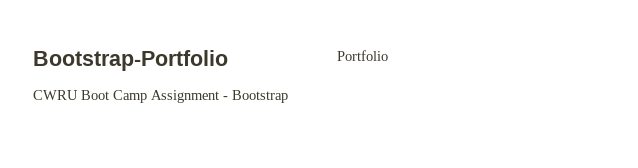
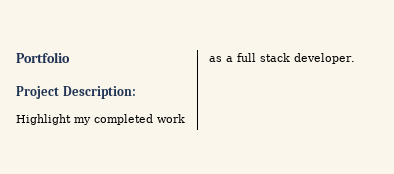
- Bootstrap-Portfolio
- CWRU Boot Camp Assignment - Bootstrap Portfolio
+ Portfolio
+ Project Description:
+ Highlight my completed work as a full stack developer.

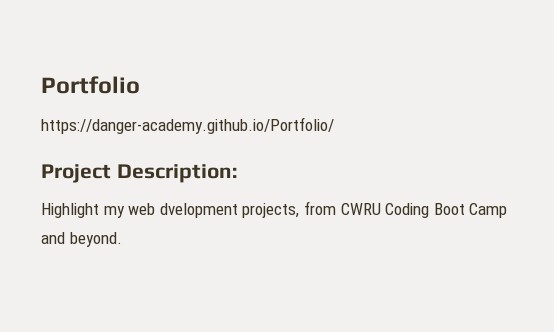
+ https://danger-academy.github.io/Portfolio/
- Highlight my completed work as a full stack developer.
+ Highlight my web dvelopment projects, from CWRU Coding Boot Camp and beyond.

